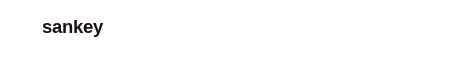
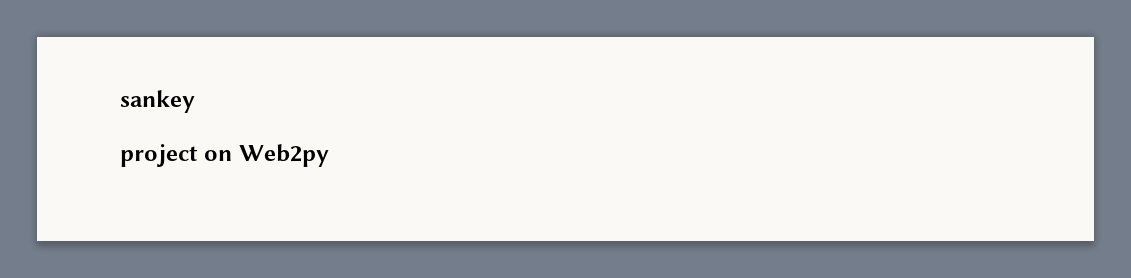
+ project on Web2py

